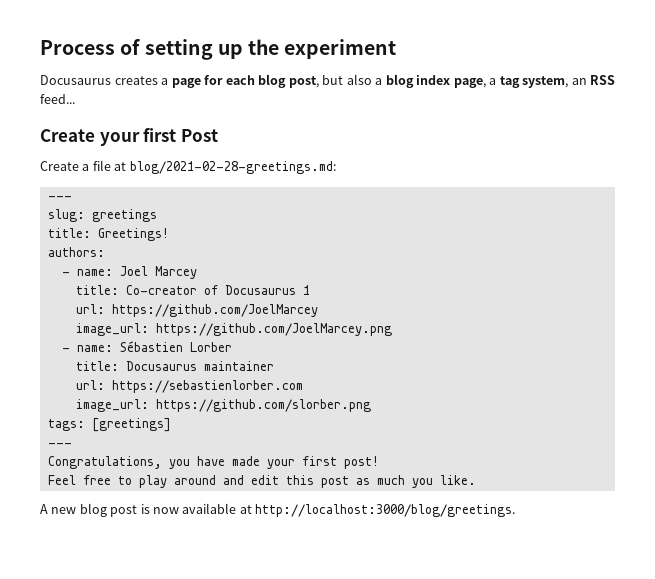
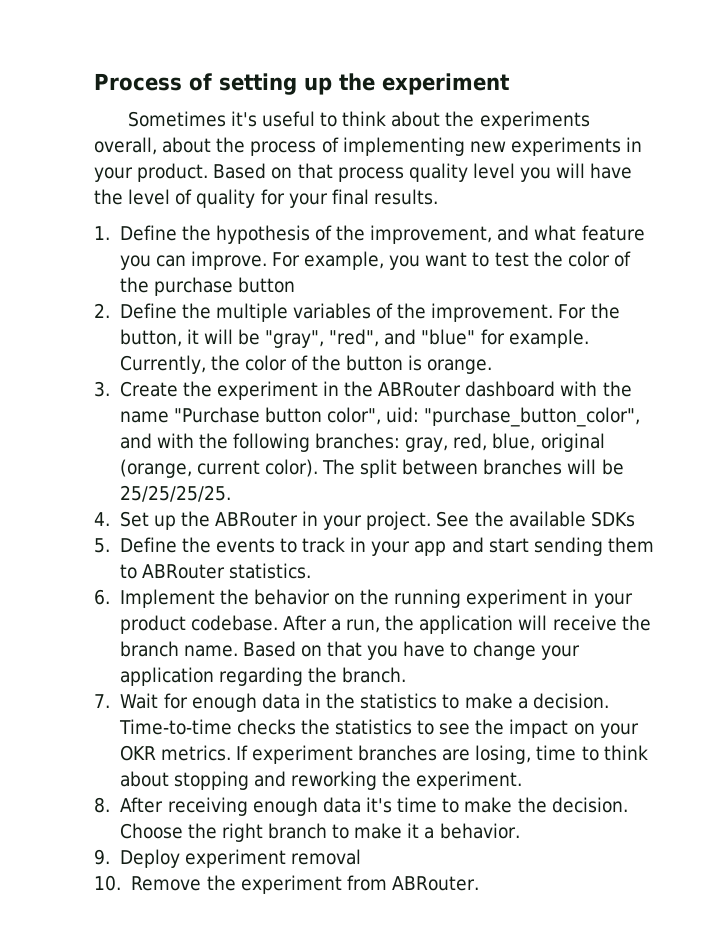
- Docusaurus creates a page for each blog post, but also a blog index page, a tag system, an RSS feed...
- Create your first Post
- Create a file at blog/2021-02-28-greetings.md:
- ---
- slug: greetings
- title: Greetings!
- authors:
- - name: Joel Marcey
- title: Co-creator of Docusaurus 1
- url: https://github.com/JoelMarcey
- image_url: https://github.com/JoelMarcey.png
- - name: Sébastien Lorber
- title: Docusaurus maintainer
- url: https://sebastienlorber.com
- image_url: https://github.com/slorber.png
- tags: [greetings]
- ---
- Congratulations, you have made your first post!
- Feel free to play around and edit this post as much you like.
- A new blog post is now available at http://localhost:3000/blog/greetings.
+ Sometimes it's useful to think about the experiments overall, about the process of implementing new experiments in your product. Based on that process quality level you will have the level of quality for your final results.
+ 1. Define the hypothesis of the improvement, and what feature you can improve. For example, you want to test the color of the purchase button
+ 2. Define the multiple variables of the improvement. For the button, it will be "gray", "red", and "blue" for example. Currently, the color of the button is orange.
+ 3. Create the experiment in the ABRouter dashboard with the name "Purchase button color", uid: "purchase_button_color", and with the following branches: gray, red, blue, original (orange, current color). The split between branches will be 25/25/25/25.
+ 4. Set up the ABRouter in your project. See the available SDKs
+ 5. Define the events to track in your app and start sending them to ABRouter statistics.
+ 6. Implement the behavior on the running experiment in your product codebase. After a run, the application will receive the branch name. Based on that you have to change your application regarding the branch.
+ 7. Wait for enough data in the statistics to make a decision. Time-to-time checks the statistics to see the impact on your OKR metrics. If experiment branches are losing, time to think about stopping and reworking the experiment.
+ 8. After receiving enough data it's time to make the decision. Choose the right branch to make it a behavior.
+ 9. Deploy experiment removal
+ 10. Remove the experiment from ABRouter.

